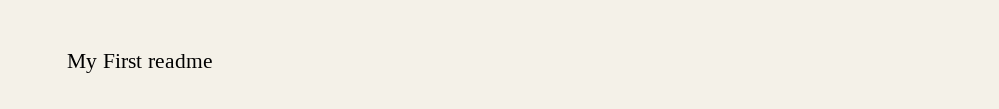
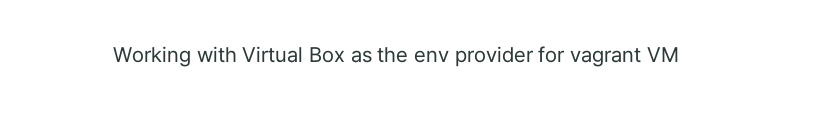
- My First readme
+ Working with Virtual Box as the env provider for vagrant VM

